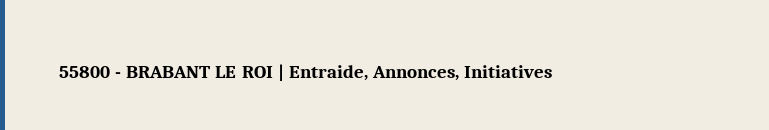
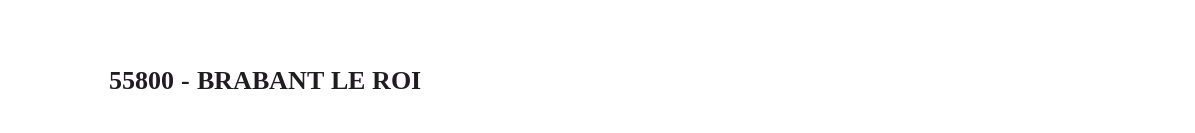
- 55800 - BRABANT LE ROI | Entraide, Annonces, Initiatives
+ 55800 - BRABANT LE ROI

